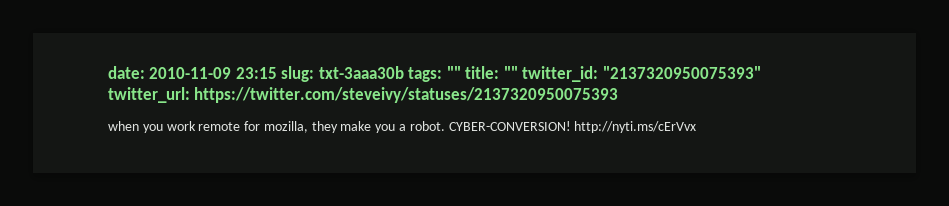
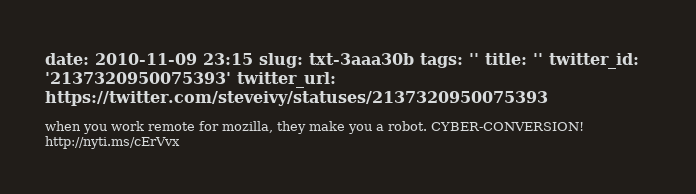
- date: 2010-11-09 23:15 slug: txt-3aaa30b tags: "" title: "" twitter_id: "2137320950075393" twitter_url: https://twitter.com/steveivy/statuses/2137320950075393
+ date: 2010-11-09 23:15 slug: txt-3aaa30b tags: '' title: '' twitter_id: '2137320950075393' twitter_url: https://twitter.com/steveivy/statuses/2137320950075393

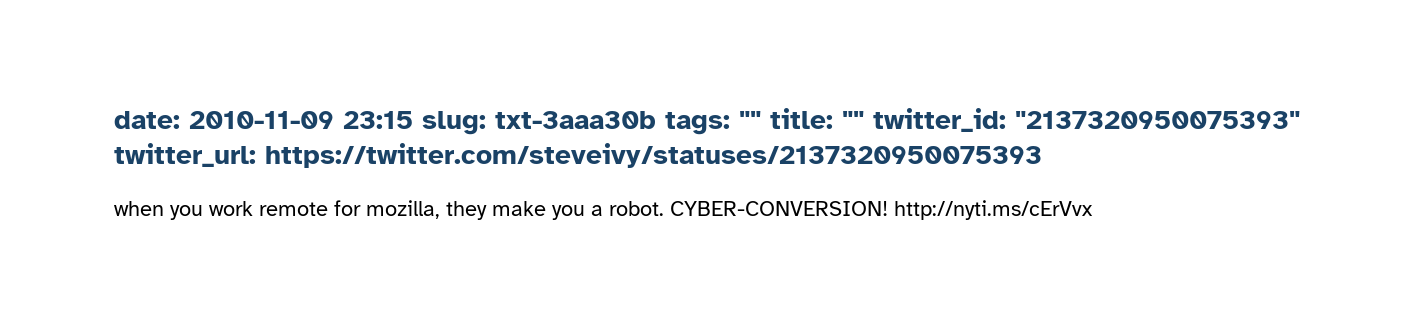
- date: 2010-11-09 23:15 slug: txt-3aaa30b tags: '' title: '' twitter_id: '2137320950075393' twitter_url: https://twitter.com/steveivy/statuses/2137320950075393
+ date: 2010-11-09 23:15 slug: txt-3aaa30b tags: "" title: "" twitter_id: "2137320950075393" twitter_url: https://twitter.com/steveivy/statuses/2137320950075393

